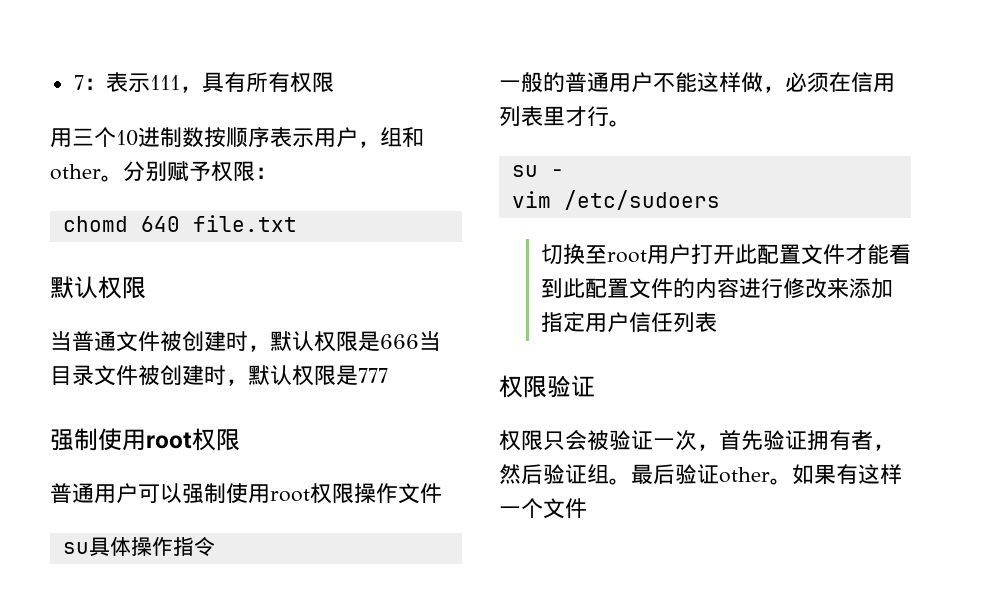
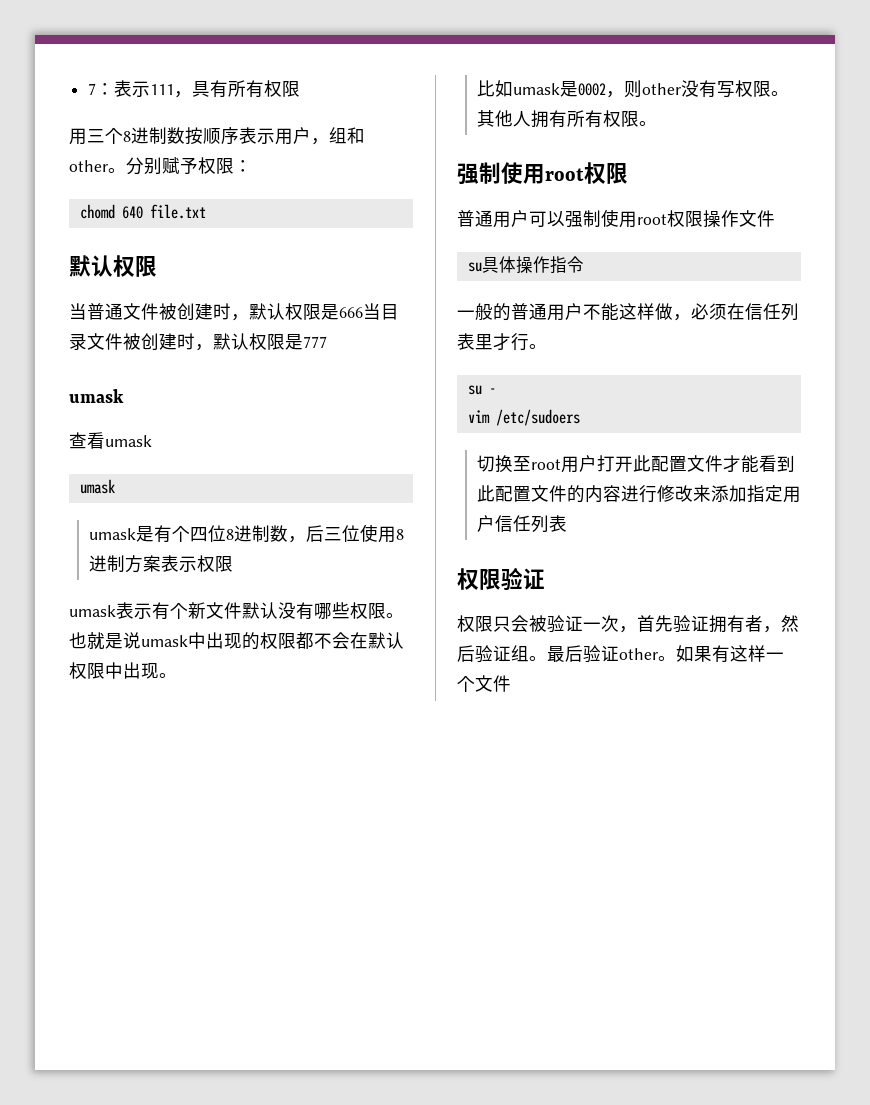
- 用三个10进制数按顺序表示用户，组和other。
+ 用三个8进制数按顺序表示用户，组和other。
  当普通文件被创建时，默认权限是666当目录文件被创建时，默认权限是777
+ umask
+ 查看umask
+ umask
+ umask是有个四位8进制数，后三位使用8进制方案表示权限
+ umask表示有个新文件默认没有哪些权限。也就是说umask中出现的权限都不会在默认权限中出现。
+ 比如umask是0002，则other没有写权限。其他人拥有所有权限。
- 一般的普通用户不能这样做，必须在信用列表里才行。
+ 一般的普通用户不能这样做，必须在信任列表里才行。

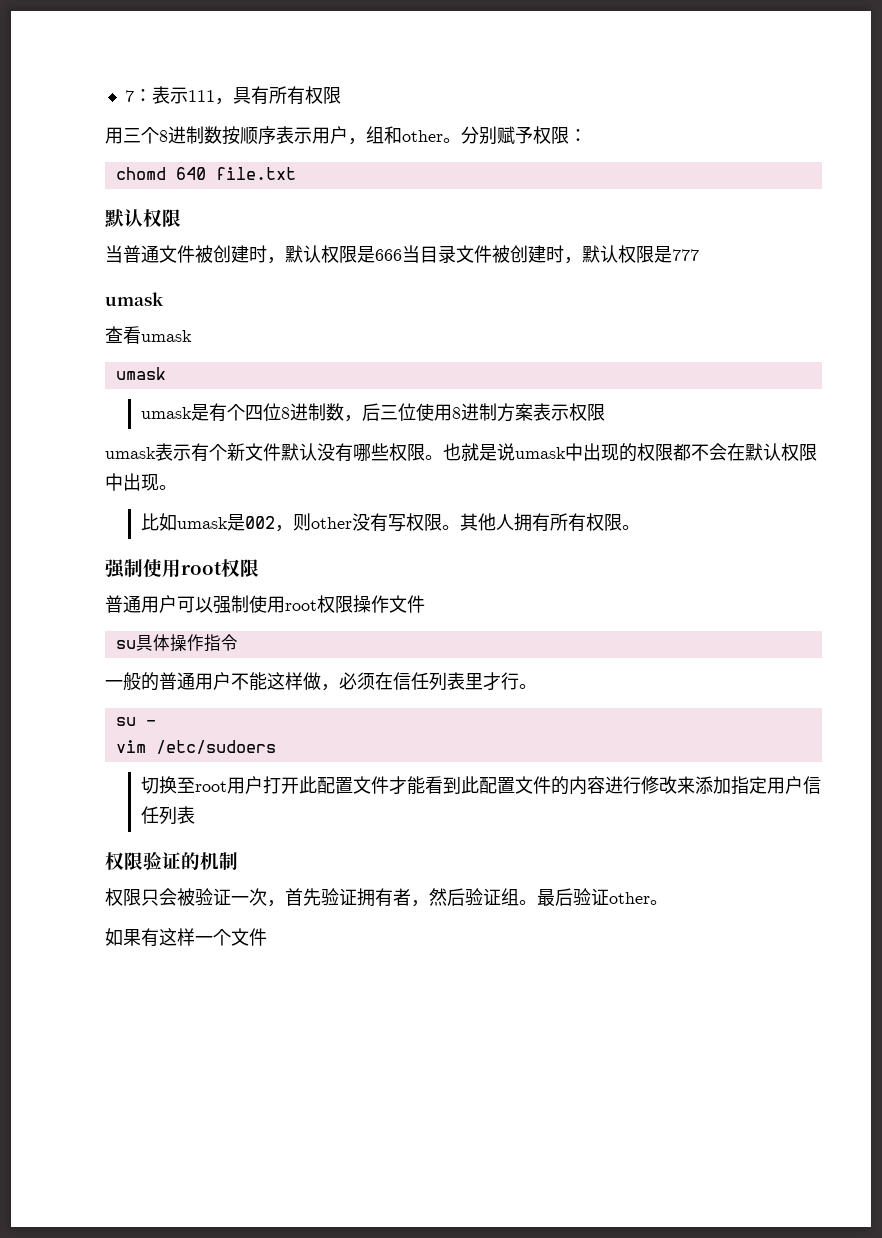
- 比如umask是0002，则other没有写权限。
+ 比如umask是002，则other没有写权限。
- 权限验证
+ 权限验证的机制
- 最后验证other。如果有这样一个文件
+ 最后验证other。
+ 如果有这样一个文件

